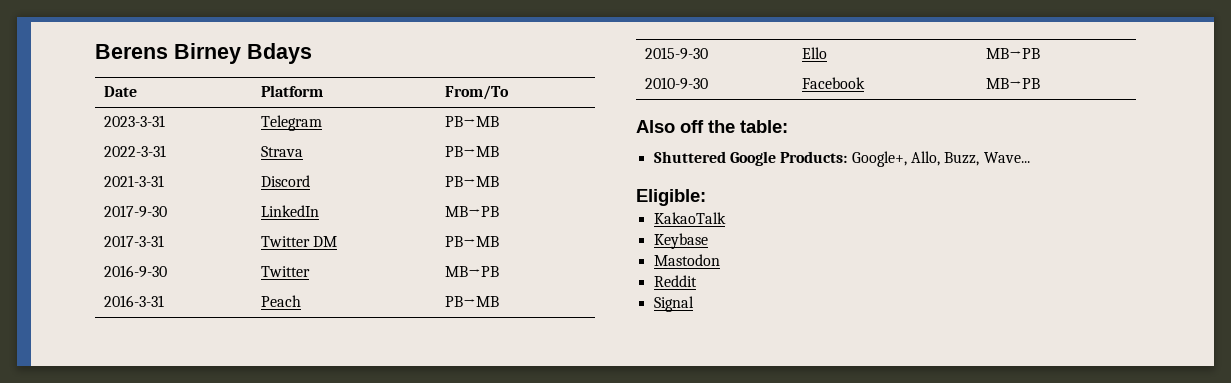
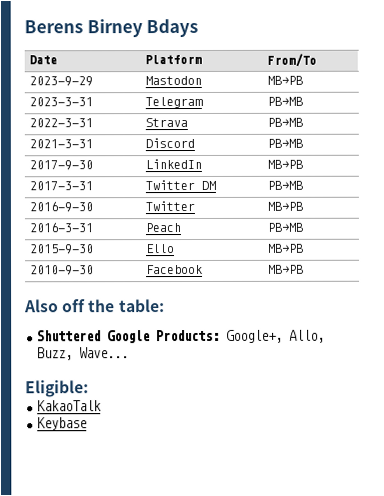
+ 2023-9-29 | Mastodon | MB→PB
- Mastodon
- Reddit
- Signal

